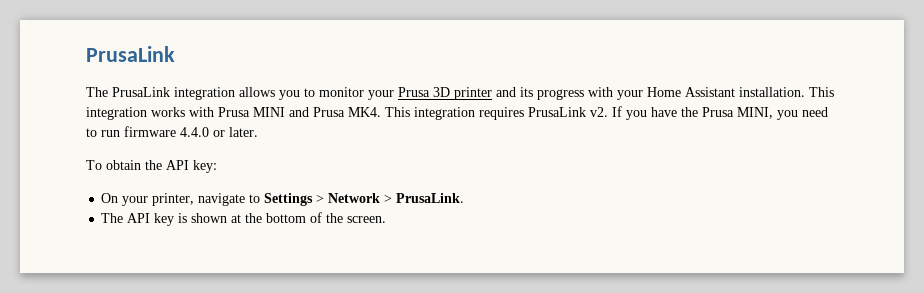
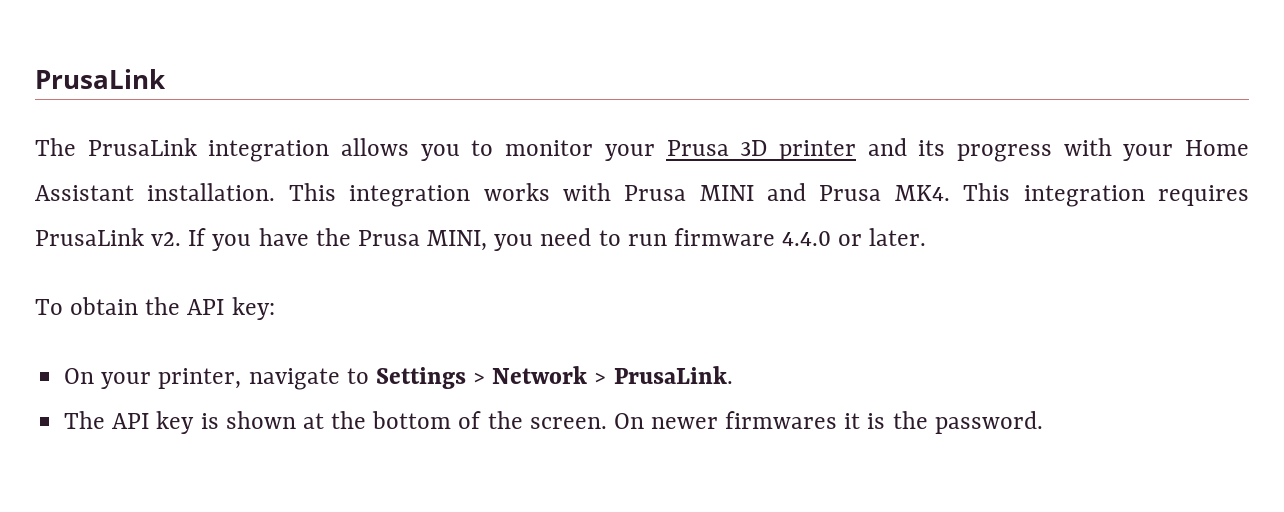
+ On newer firmwares it is the password.

